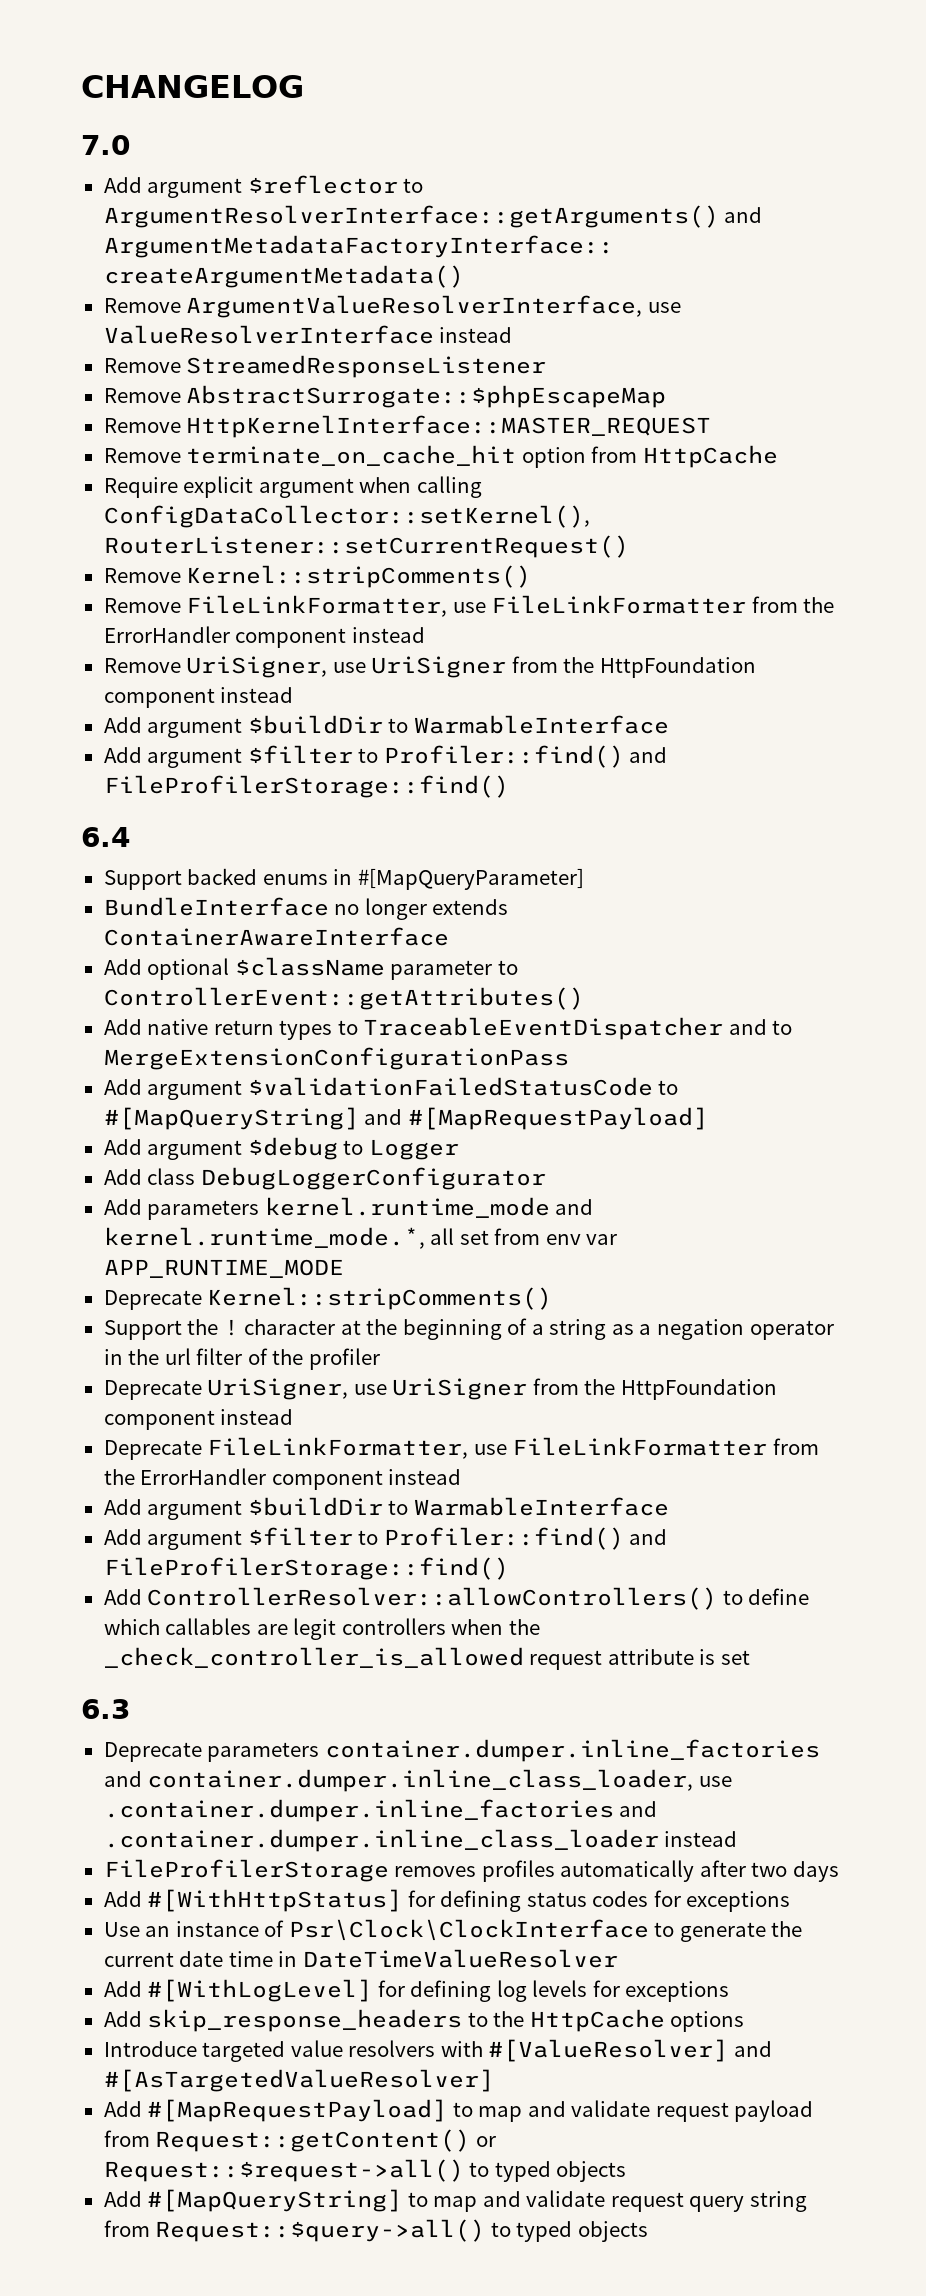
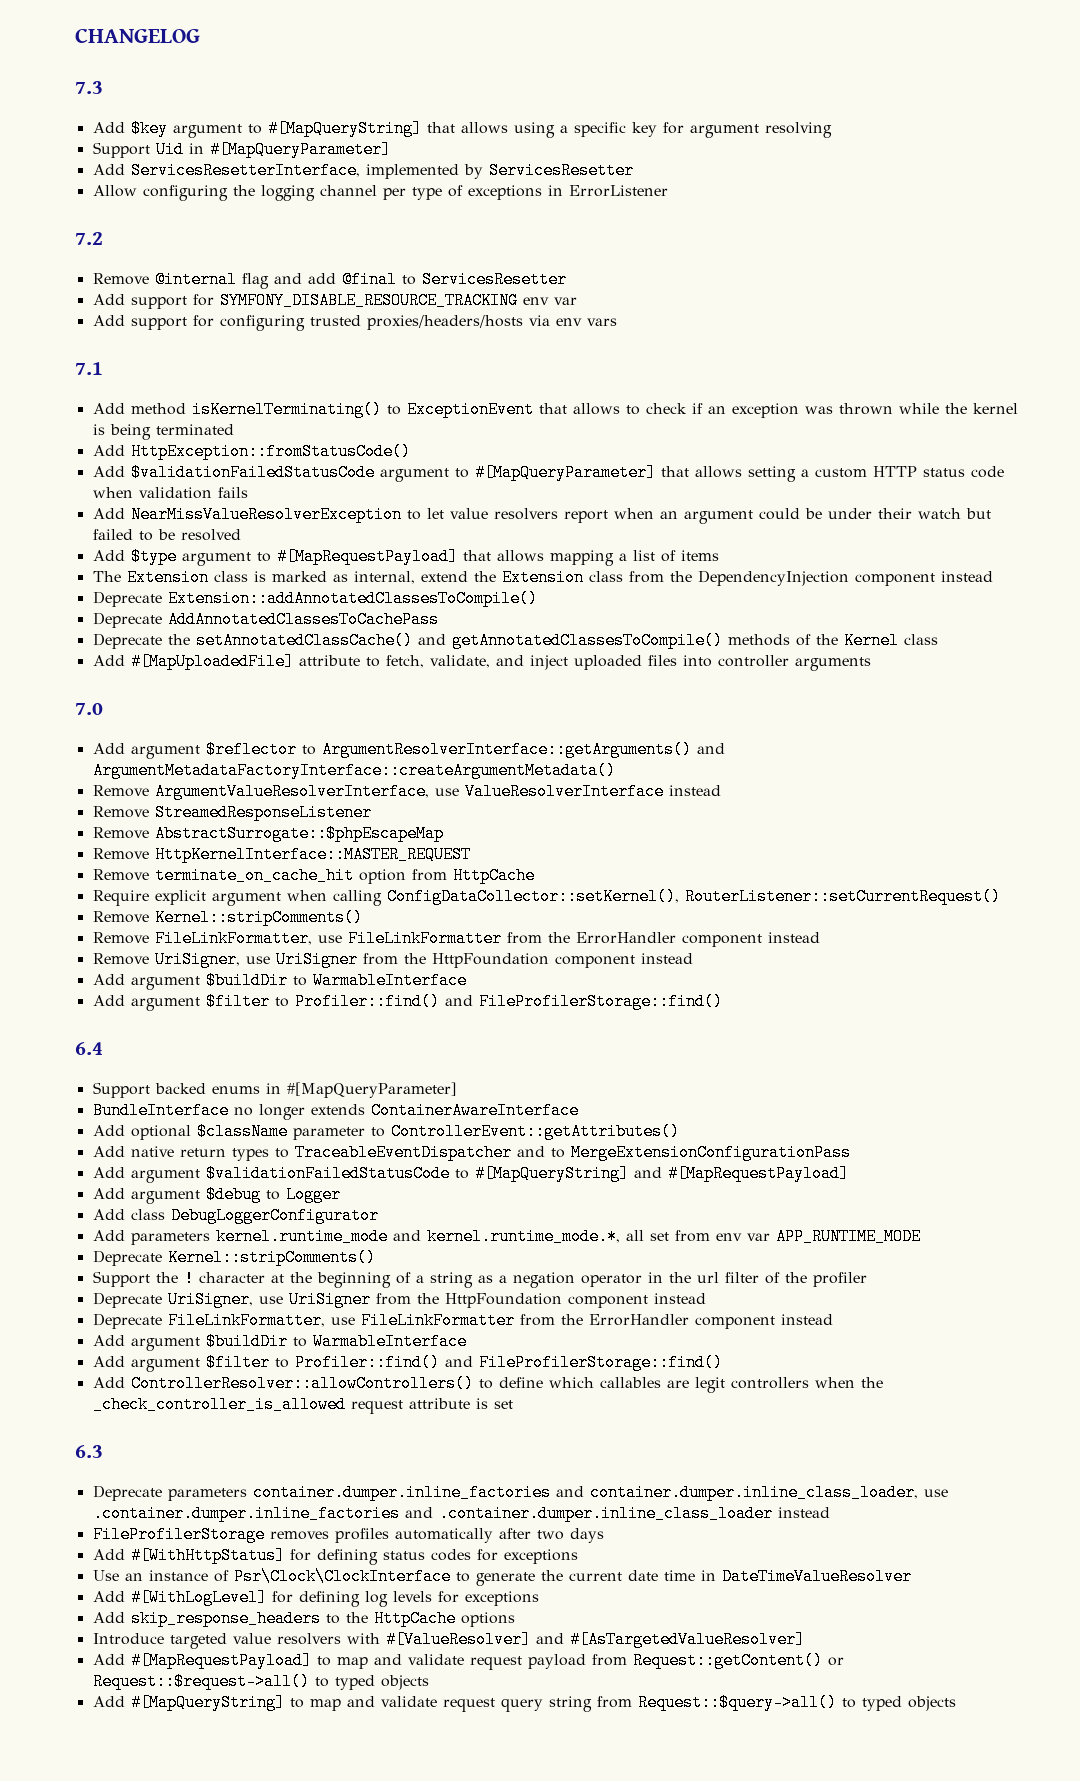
+ 7.3
+ Add $key argument to #[MapQueryString] that allows using a specific key for argument resolving
+ Support Uid in #[MapQueryParameter]
+ Add ServicesResetterInterface, implemented by ServicesResetter
+ Allow configuring the logging channel per type of exceptions in ErrorListener
+ 7.2
+ Remove @internal flag and add @final to ServicesResetter
+ Add support for SYMFONY_DISABLE_RESOURCE_TRACKING env var
+ Add support for configuring trusted proxies/headers/hosts via env vars
+ 7.1
+ Add method isKernelTerminating() to ExceptionEvent that allows to check if an exception was thrown while the kernel is being terminated
+ Add HttpException::fromStatusCode()
+ Add $validationFailedStatusCode argument to #[MapQueryParameter] that allows setting a custom HTTP status code when validation fails
+ Add NearMissValueResolverException to let value resolvers report when an argument could be under their watch but failed to be resolved
+ Add $type argument to #[MapRequestPayload] that allows mapping a list of items
+ The Extension class is marked as internal, extend the Extension class from the DependencyInjection component instead
+ Deprecate Extension::addAnnotatedClassesToCompile()
+ Deprecate AddAnnotatedClassesToCachePass
+ Deprecate the setAnnotatedClassCache() and getAnnotatedClassesToCompile() methods of the Kernel class
+ Add #[MapUploadedFile] attribute to fetch, validate, and inject uploaded files into controller arguments

